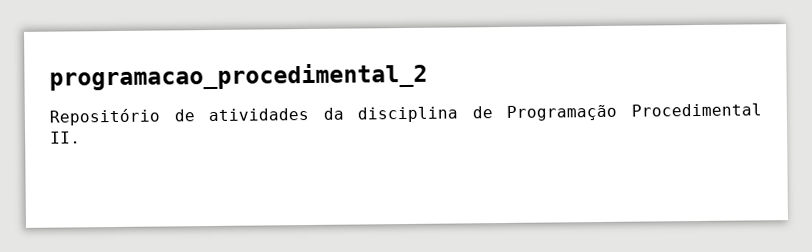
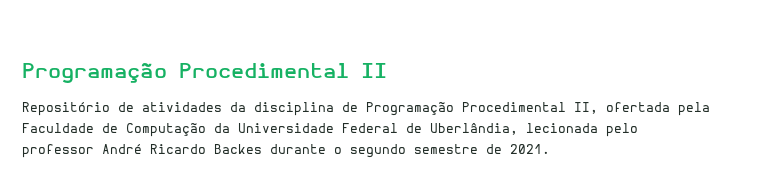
- programacao_procedimental_2
+ Programação Procedimental II
- Repositório de atividades da disciplina de Programação Procedimental II.
+ Repositório de atividades da disciplina de Programação Procedimental II, ofertada pela Faculdade de Computação da Universidade Federal de Uberlândia, lecionada pelo professor André Ricardo Backes durante o segundo semestre de 2021.

